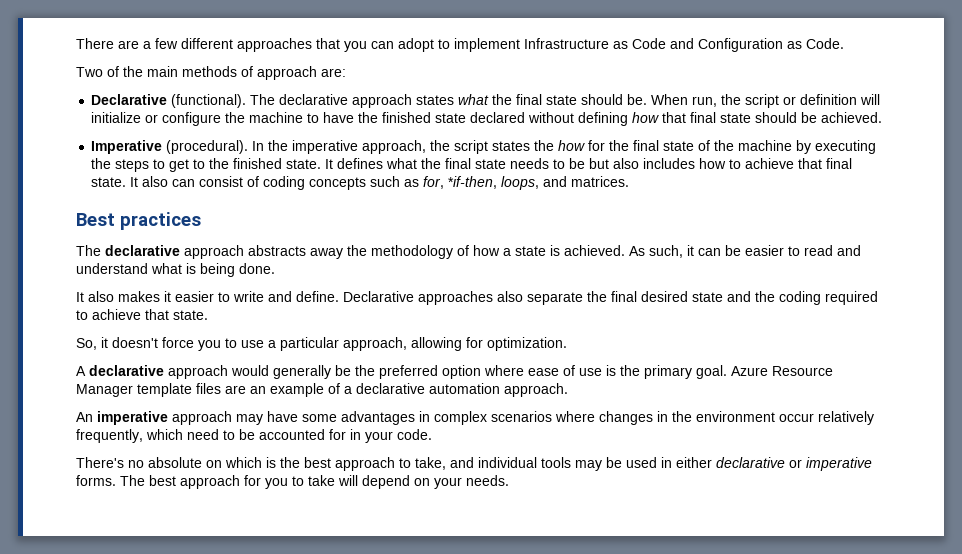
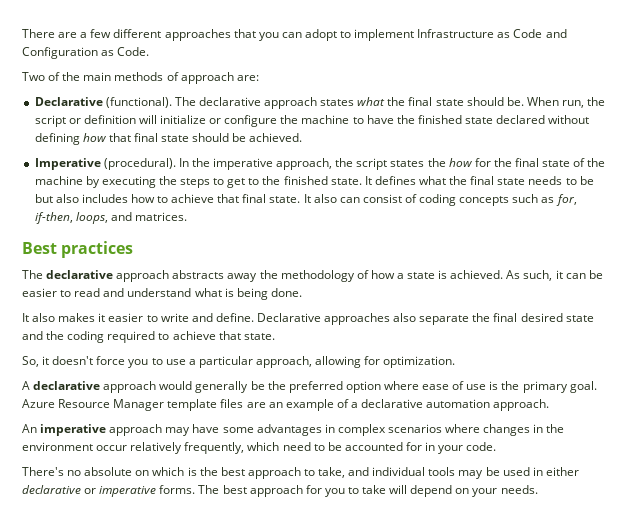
- It also can consist of coding concepts such as for, *if-then, loops, and matrices.
+ It also can consist of coding concepts such as for, if-then, loops, and matrices.

